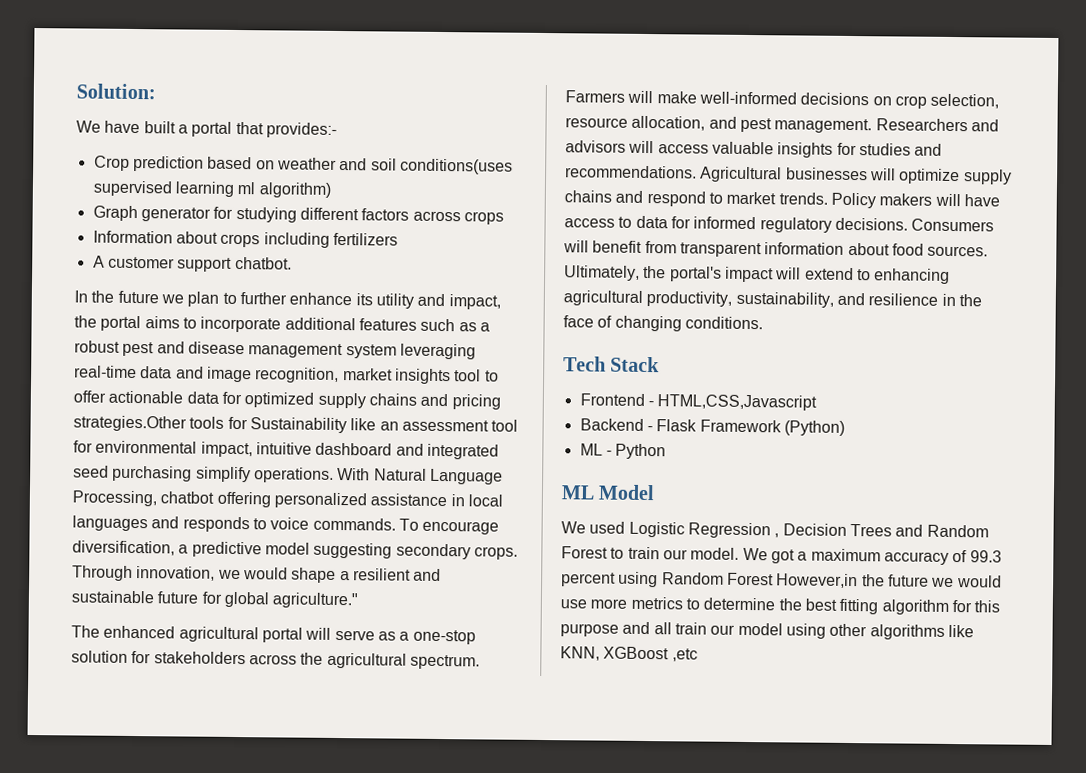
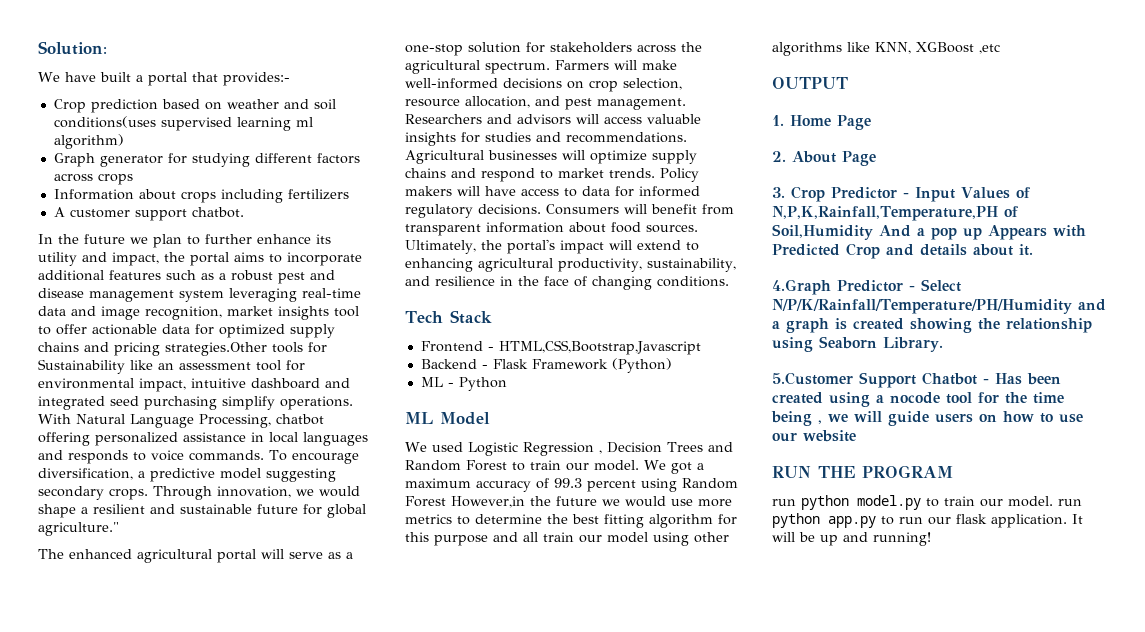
- Frontend - HTML,CSS,Javascript
+ Frontend - HTML,CSS,Bootstrap,Javascript
+ OUTPUT
+ 1. Home Page
+ 2. About Page
+ 3. Crop Predictor - Input Values of N,P,K,Rainfall,Temperature,PH of Soil,Humidity And a pop up Appears with Predicted Crop and details about it.
+ 4.Graph Predictor - Select N/P/K/Rainfall/Temperature/PH/Humidity and a graph is created showing the relationship using Seaborn Library.
+ 5.Customer Support Chatbot - Has been created using a nocode tool for the time being , we will guide users on how to use our website
+ RUN THE PROGRAM
+ run python model.py to train our model. run python app.py to run our flask application. It will be up and running!

